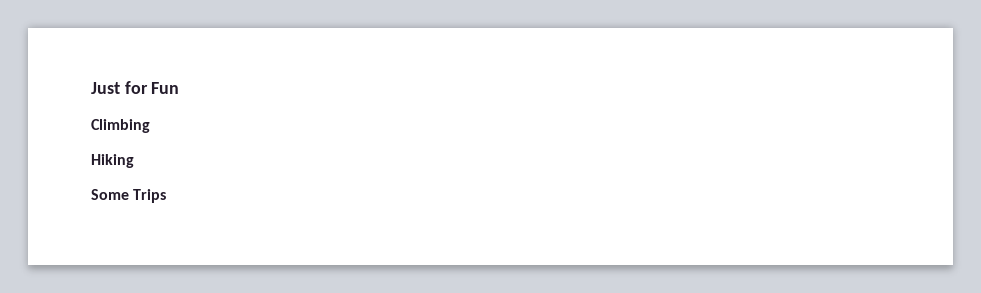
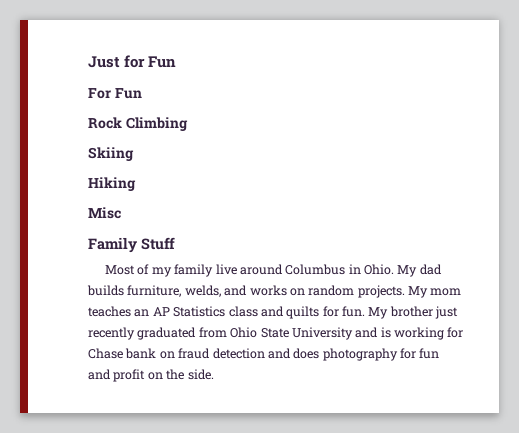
- Climbing
+ For Fun
+ Rock Climbing
+ Skiing
- Some Trips
+ Misc
+ Family Stuff
+ Most of my family live around Columbus in Ohio. My dad builds furniture, welds, and works on random projects. My mom teaches an AP Statistics class and quilts for fun. My brother just recently graduated from Ohio State University and is working for Chase bank on fraud detection and does photography for fun and profit on the side.

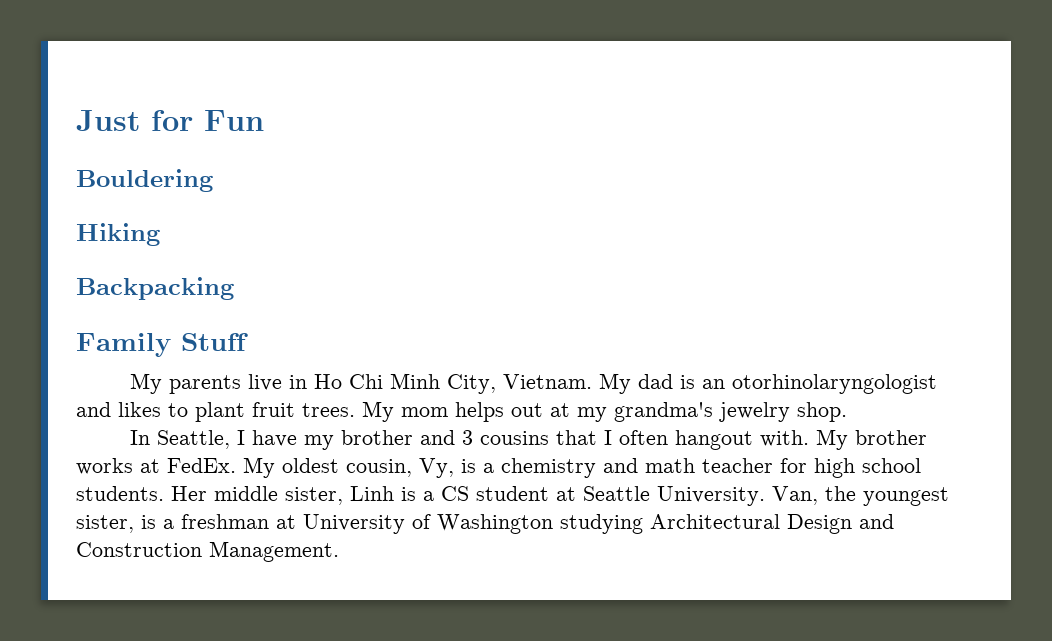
- For Fun
- Rock Climbing
- Skiing
+ Bouldering
- Misc
+ Backpacking
- Most of my family live around Columbus in Ohio. My dad builds furniture, welds, and works on random projects. My mom teaches an AP Statistics class and quilts for fun. My brother just recently graduated from Ohio State University and is working for Chase bank on fraud detection and does photography for fun and profit on the side.
+ My parents live in Ho Chi Minh City, Vietnam. My dad is an otorhinolaryngologist and likes to plant fruit trees. My mom helps out at my grandma's jewelry shop.
+ In Seattle, I have my brother and 3 cousins that I often hangout with. My brother works at FedEx. My oldest cousin, Vy, is a chemistry and math teacher for high school students. Her middle sister, Linh is a CS student at Seattle University. Van, the youngest sister, is a freshman at University of Washington studying Architectural Design and Construction Management.

